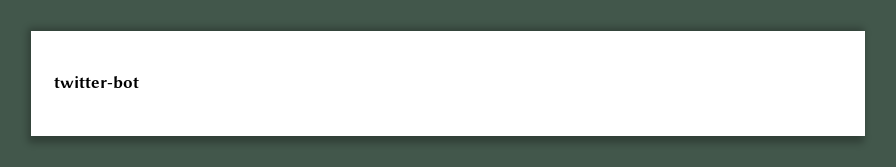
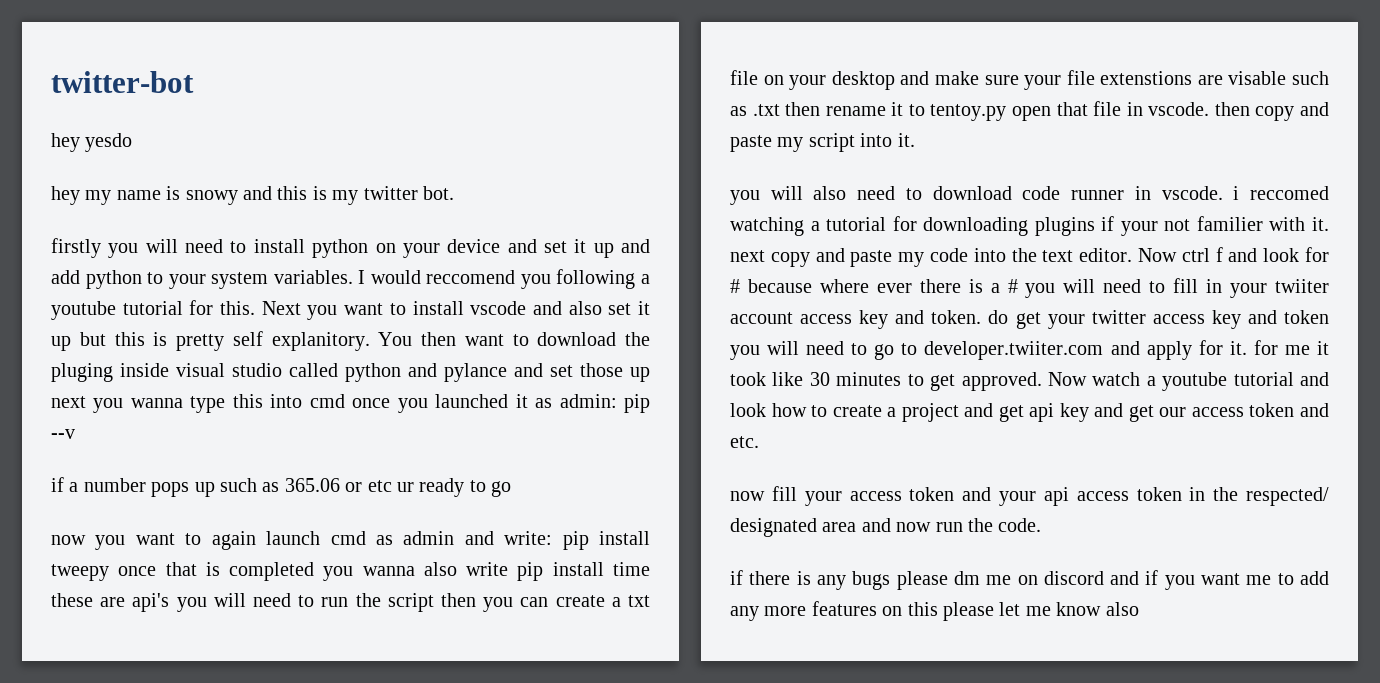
+ hey yesdo
+ hey my name is snowy and this is my twitter bot.
+ firstly you will need to install python on your device and set it up and add python to your system variables. I would reccomend you following a youtube tutorial for this. Next you want to install vscode and also set it up but this is pretty self explanitory. You then want to download the pluging inside visual studio called python and pylance and set those up next you wanna type this into cmd once you launched it as admin: pip --v
+ if a number pops up such as 365.06 or etc ur ready to go
+ now you want to again launch cmd as admin and write: pip install tweepy once that is completed you wanna also write pip install time these are api's you will need to run the script then you can create a txt file on your desktop and make sure your file extenstions are visable such as .txt then rename it to tentoy.py open that file in vscode. then copy and paste my script into it.
+ you will also need to download code runner in vscode. i reccomed watching a tutorial for downloading plugins if your not familier with it. next copy and paste my code into the text editor. Now ctrl f and look for # because where ever there is a # you will need to fill in your twiiter account access key and token. do get your twitter access key and token you will need to go to developer.twiiter.com and apply for it. for me it took like 30 minutes to get approved. Now watch a youtube tutorial and look how to create a project and get api key and get our access token and etc.
+ now fill your access token and your api access token in the respected/ designated area and now run the code.
+ if there is any bugs please dm me on discord and if you want me to add any more features on this please let me know also

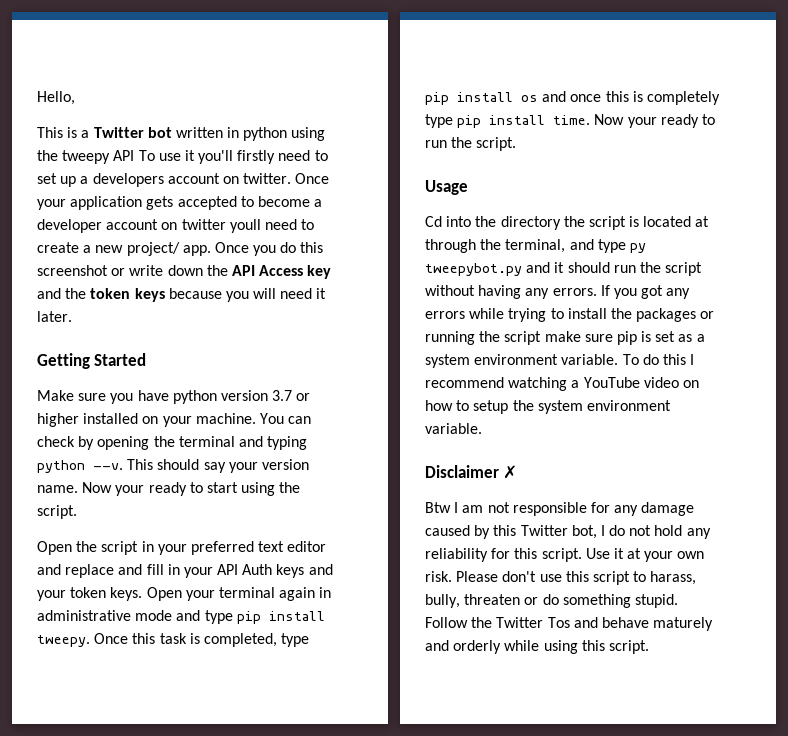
- twitter-bot
- hey yesdo
- hey my name is snowy and this is my twitter bot.
- firstly you will need to install python on your device and set it up and add python to your system variables. I would reccomend you following a youtube tutorial for this. Next you want to install vscode and also set it up but this is pretty self explanitory. You then want to download the pluging inside visual studio called python and pylance and set those up next you wanna type this into cmd once you launched it as admin: pip --v
- if a number pops up such as 365.06 or etc ur ready to go
- now you want to again launch cmd as admin and write: pip install tweepy once that is completed you wanna also write pip install time these are api's you will need to run the script then you can create a txt file on your desktop and make sure your file extenstions are visable such as .txt then rename it to tentoy.py open that file in vscode. then copy and paste my script into it.
- you will also need to download code runner in vscode. i reccomed watching a tutorial for downloading plugins if your not familier with it. next copy and paste my code into the text editor. Now ctrl f and look for # because where ever there is a # you will need to fill in your twiiter account access key and token. do get your twitter access key and token you will need to go to developer.twiiter.com and apply for it. for me it took like 30 minutes to get approved. Now watch a youtube tutorial and look how to create a project and get api key and get our access token and etc.
- now fill your access token and your api access token in the respected/ designated area and now run the code.
- if there is any bugs please dm me on discord and if you want me to add any more features on this please let me know also
+ Hello,
+ This is a Twitter bot written in python using the tweepy API To use it you'll firstly need to set up a developers account on twitter. Once your application gets accepted to become a developer account on twitter youll need to create a new project/ app. Once you do this screenshot or write down the API Access key and the token keys because you will need it later.
+ Getting Started
+ Make sure you have python version 3.7 or higher installed on your machine. You can check by opening the terminal and typing python --v. This should say your version name. Now your ready to start using the script.
+ Open the script in your preferred text editor and replace and fill in your API Auth keys and your token keys. Open your terminal again in administrative mode and type pip install tweepy. Once this task is completed, type pip install os and once this is completely type pip install time. Now your ready to run the script.
+ Usage
+ Cd into the directory the script is located at through the terminal, and type py tweepybot.py and it should run the script without having any errors. If you got any errors while trying to install the packages or running the script make sure pip is set as a system environment variable. To do this I recommend watching a YouTube video on how to setup the system environment variable.
+ Disclaimer ✗
+ Btw I am not responsible for any damage caused by this Twitter bot, I do not hold any reliability for this script. Use it at your own risk. Please don't use this script to harass, bully, threaten or do something stupid. Follow the Twitter Tos and behave maturely and orderly while using this script.

